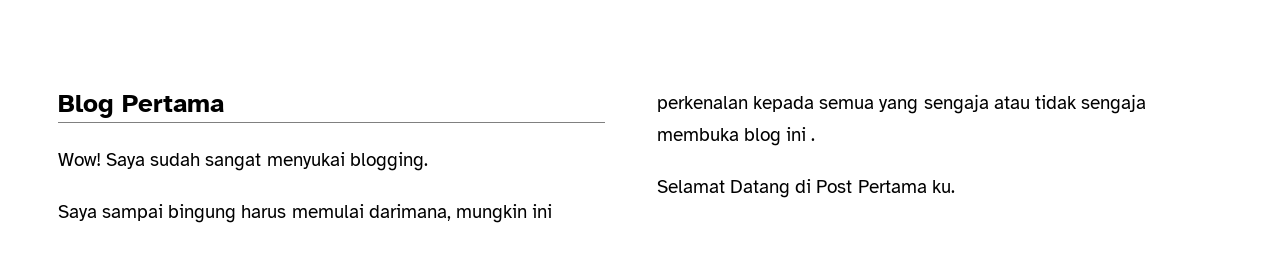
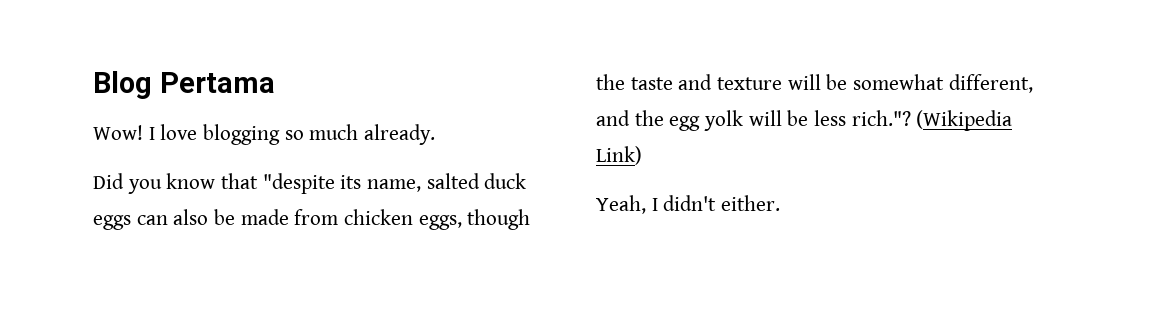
- Saya sudah sangat menyukai blogging.
- Saya sampai bingung harus memulai darimana, mungkin ini perkenalan kepada semua yang sengaja atau tidak sengaja membuka blog ini .
- Selamat Datang di Post Pertama ku.
+ I love blogging so much already.
+ Did you know that "despite its name, salted duck eggs can also be made from chicken eggs, though the taste and texture will be somewhat different, and the egg yolk will be less rich."? (Wikipedia Link)
+ Yeah, I didn't either.

